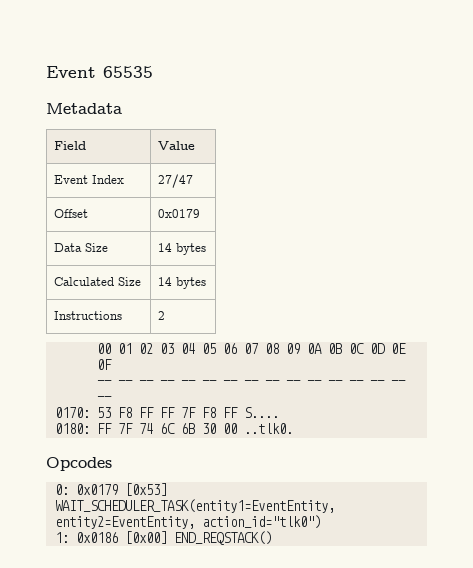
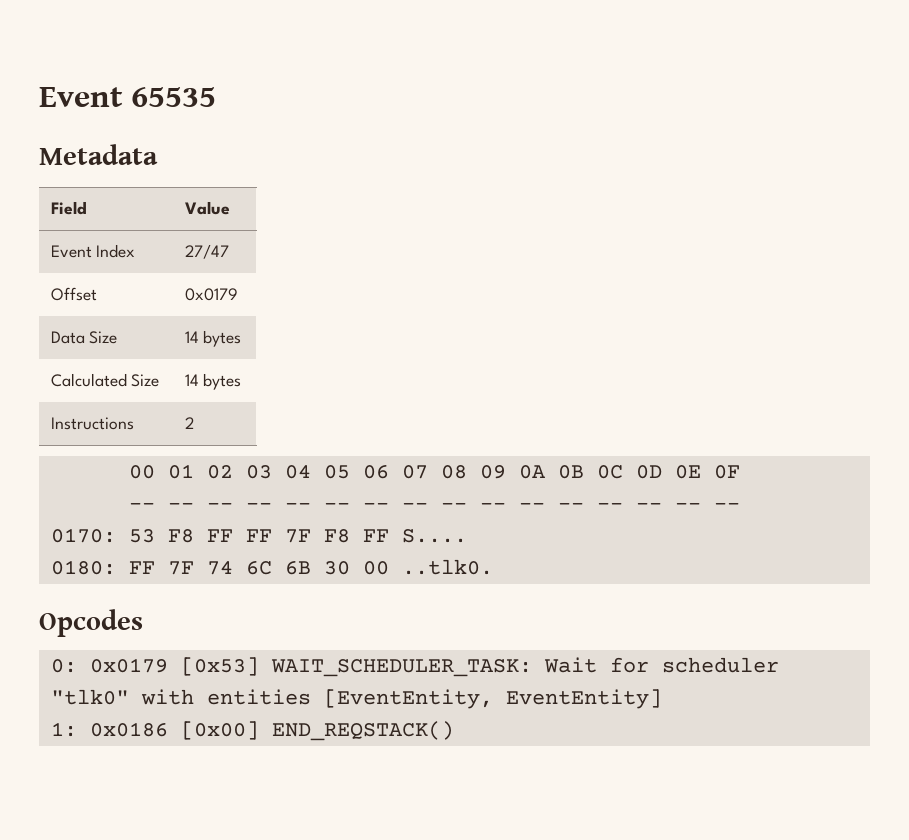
- 0: 0x0179 [0x53] WAIT_SCHEDULER_TASK(entity1=EventEntity, entity2=EventEntity, action_id="tlk0")
+ 0: 0x0179 [0x53] WAIT_SCHEDULER_TASK: Wait for scheduler "tlk0" with entities [EventEntity, EventEntity]

